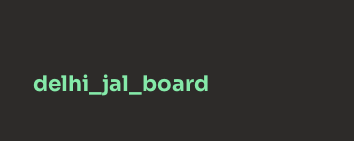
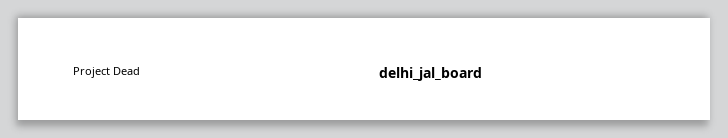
+ Project Dead

